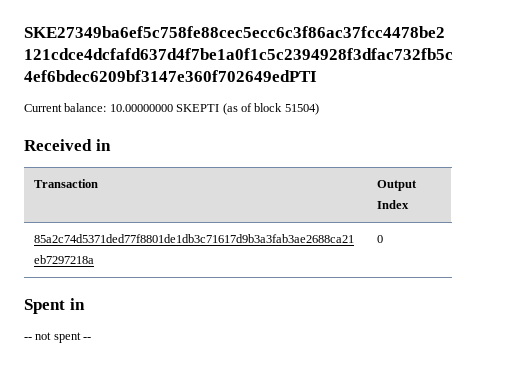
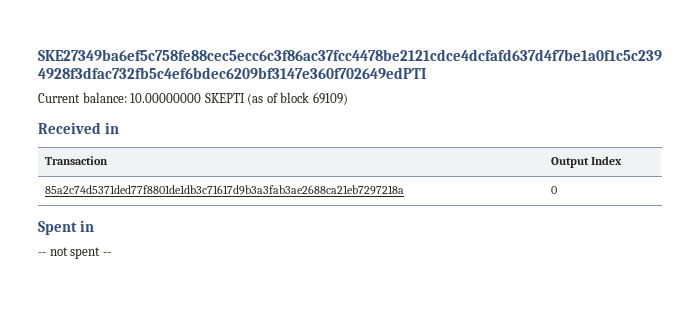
- Current balance: 10.00000000 SKEPTI (as of block 51504)
+ Current balance: 10.00000000 SKEPTI (as of block 69109)

